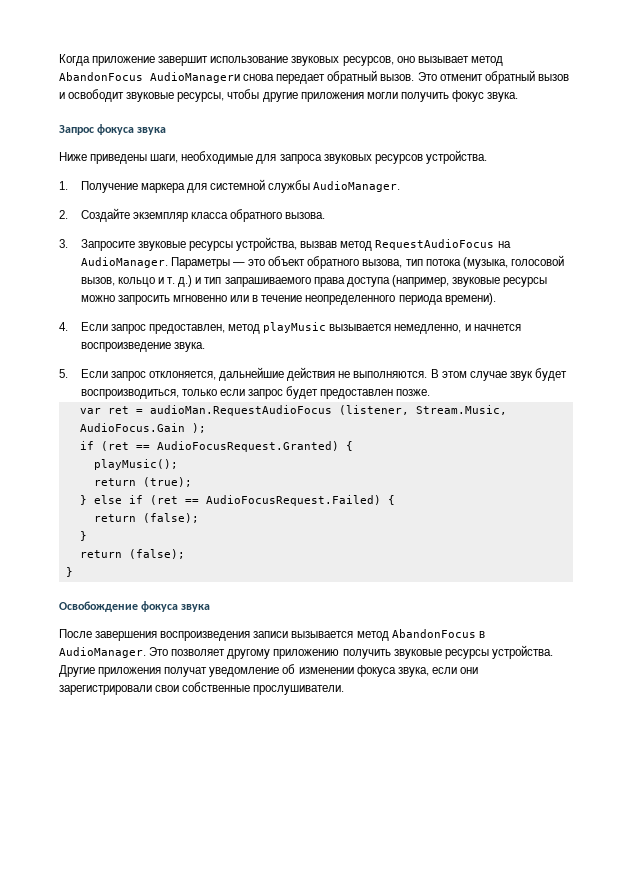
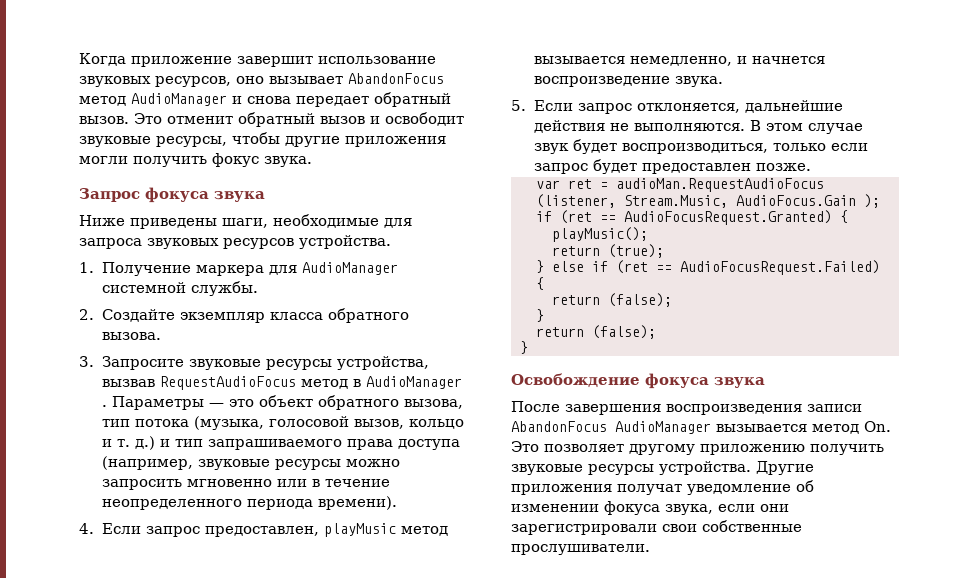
- Когда приложение завершит использование звуковых ресурсов, оно вызывает метод AbandonFocus AudioManagerи снова передает обратный вызов.
+ Когда приложение завершит использование звуковых ресурсов, оно вызывает AbandonFocus метод AudioManager и снова передает обратный вызов.
- 1. Получение маркера для системной службы AudioManager.
+ 1. Получение маркера для AudioManager системной службы.
- 3. Запросите звуковые ресурсы устройства, вызвав метод RequestAudioFocus на AudioManager.
+ 3. Запросите звуковые ресурсы устройства, вызвав RequestAudioFocus метод в AudioManager .
- 4. Если запрос предоставлен, метод playMusic вызывается немедленно, и начнется воспроизведение звука.
+ 4. Если запрос предоставлен, playMusic метод вызывается немедленно, и начнется воспроизведение звука.
- После завершения воспроизведения записи вызывается метод AbandonFocus в AudioManager. Это позволяет другому приложению получить звуковые ресурсы устройства.
+ После завершения воспроизведения записи AbandonFocus AudioManager вызывается метод On. Это позволяет другому приложению получить звуковые ресурсы устройства.

